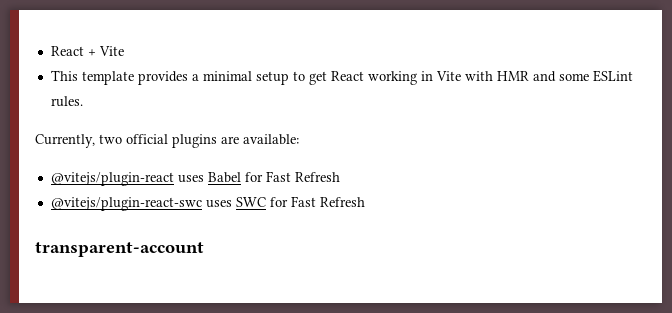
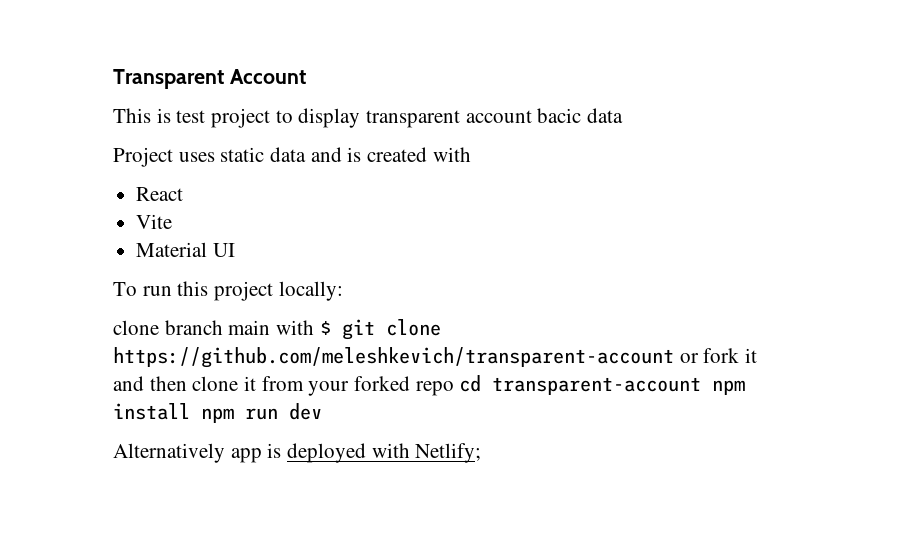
- React + Vite
+ Transparent Account
+ This is test project to display transparent account bacic data
+ Project uses static data and is created with
+ React
+ Vite
- This template provides a minimal setup to get React working in Vite with HMR and some ESLint rules.
- Currently, two official plugins are available:
- @vitejs/plugin-react uses Babel for Fast Refresh
- @vitejs/plugin-react-swc uses SWC for Fast Refresh
- transparent-account
+ Material UI
+ To run this project locally:
+ clone branch main with $ git clone https://github.com/meleshkevich/transparent-account or fork it and then clone it from your forked repo cd transparent-account npm install npm run dev
+ Alternatively app is deployed with Netlify;

